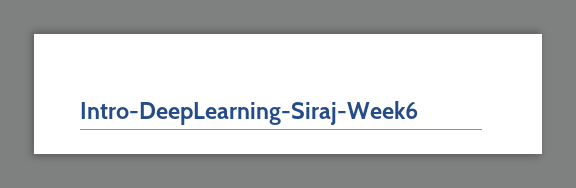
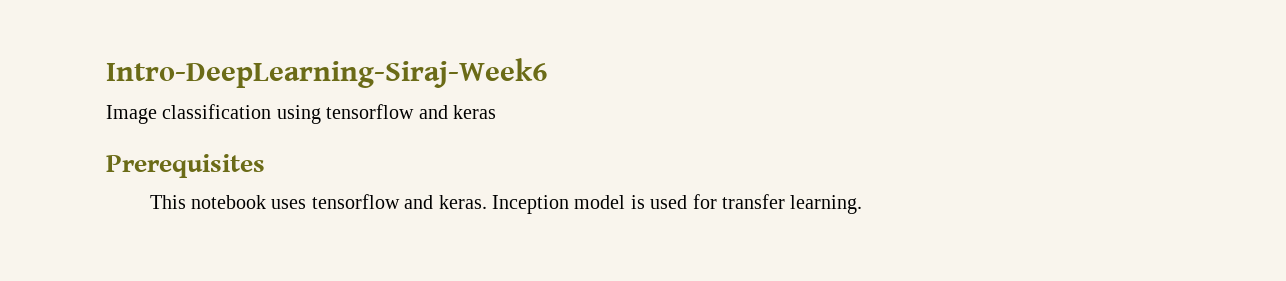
+ Image classification using tensorflow and keras
+ Prerequisites
+ This notebook uses tensorflow and keras. Inception model is used for transfer learning.

